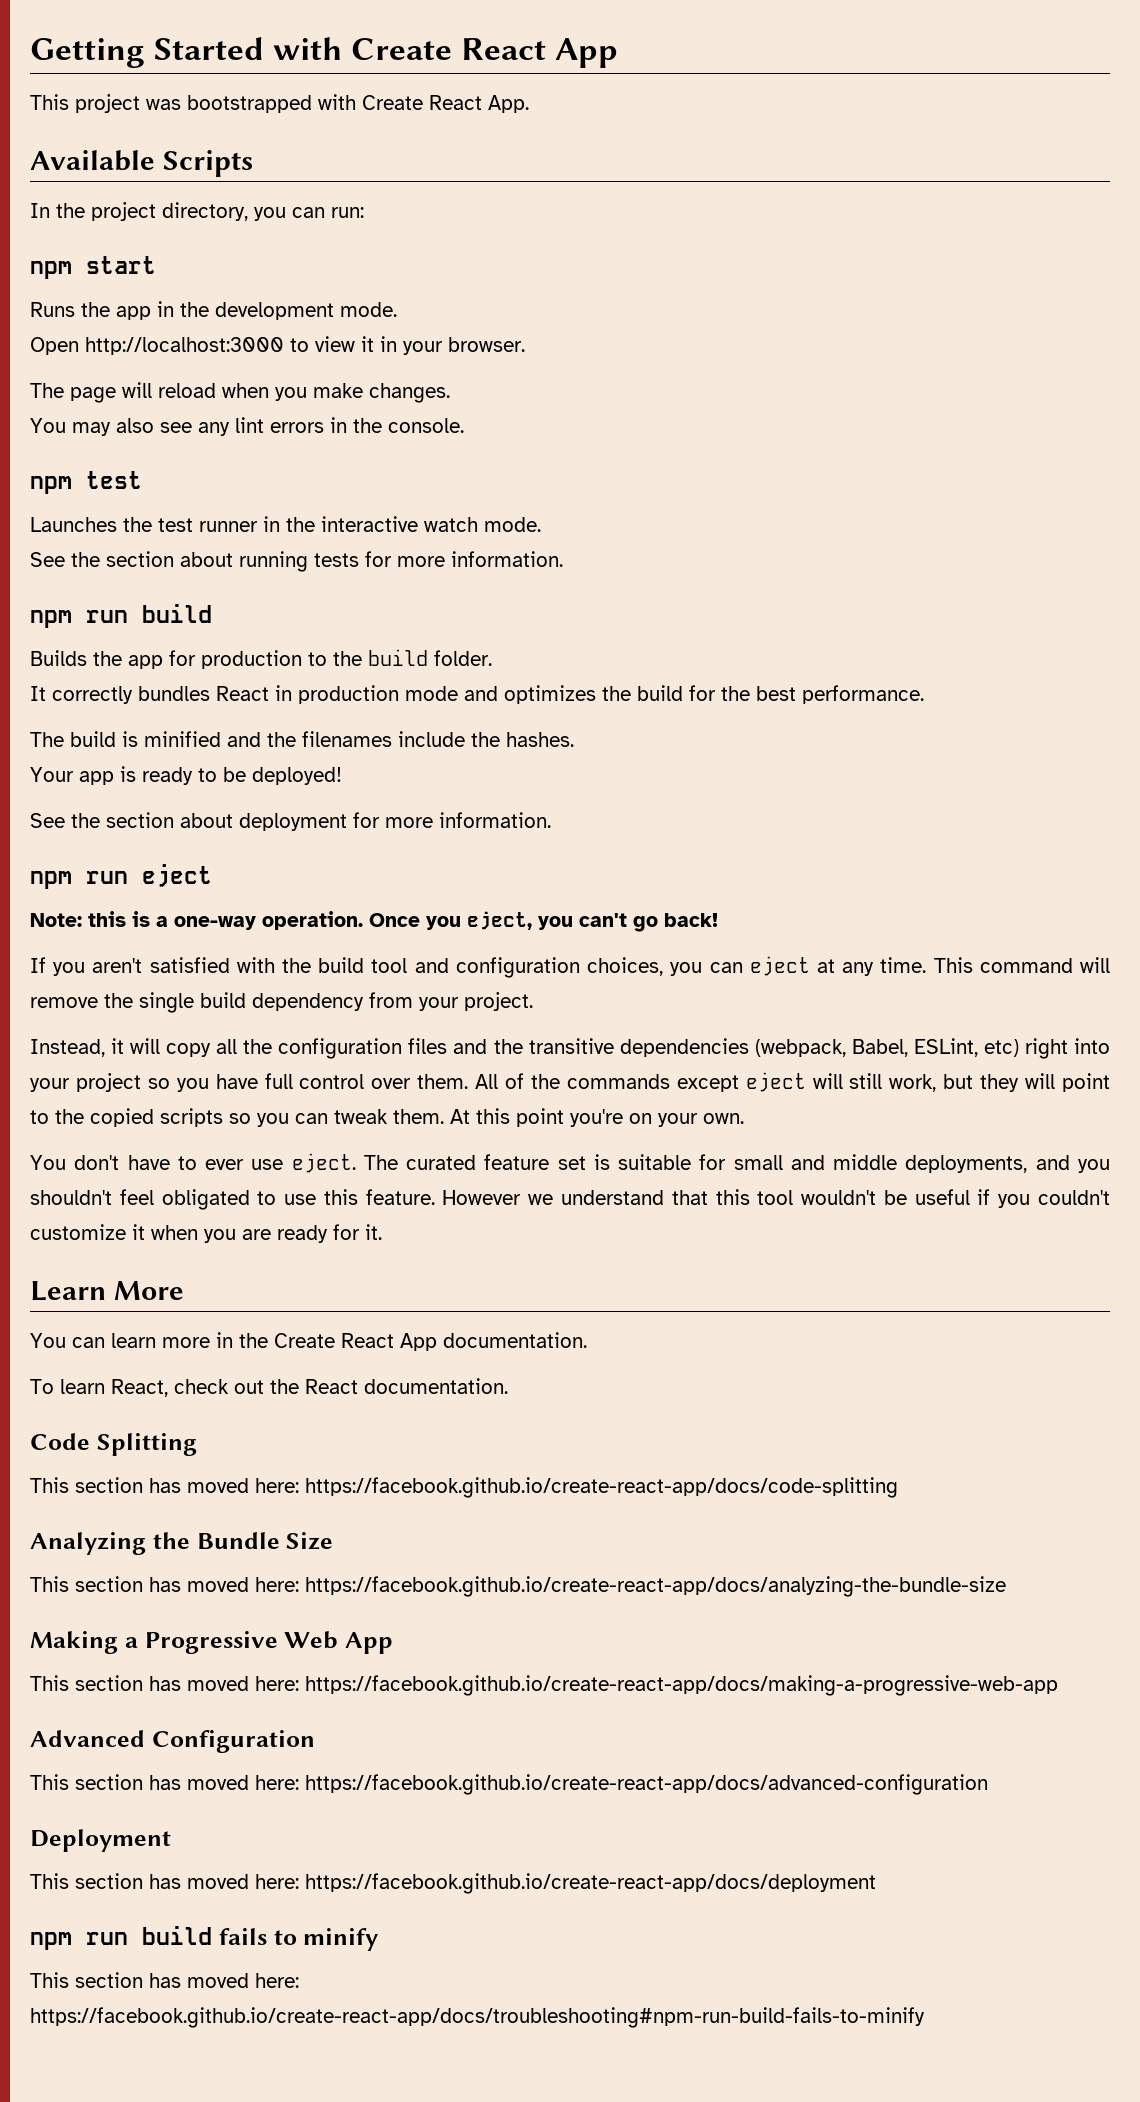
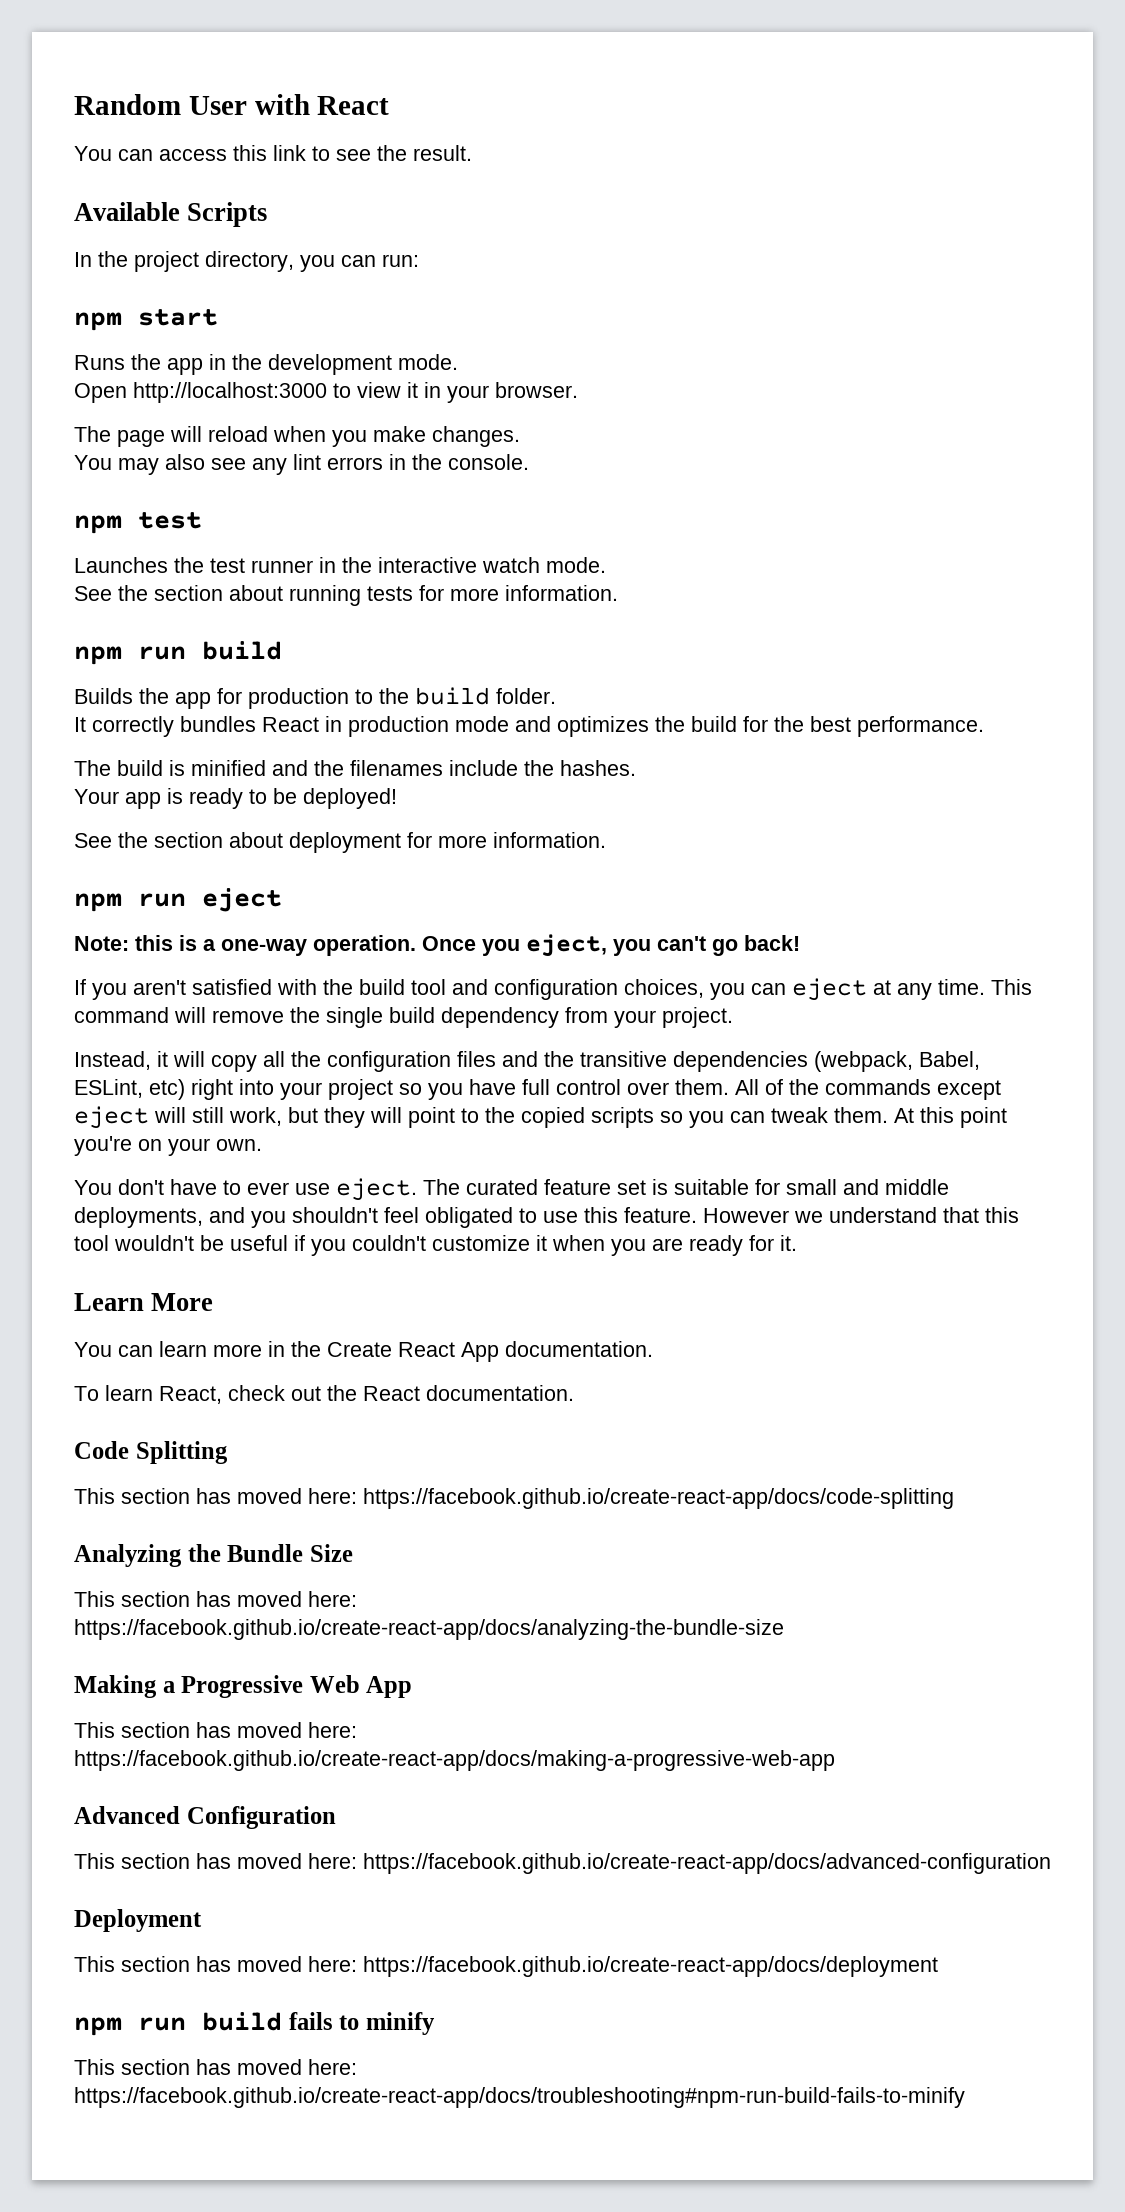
- Getting Started with Create React App
- This project was bootstrapped with Create React App.
+ Random User with React
+ You can access this link to see the result.

